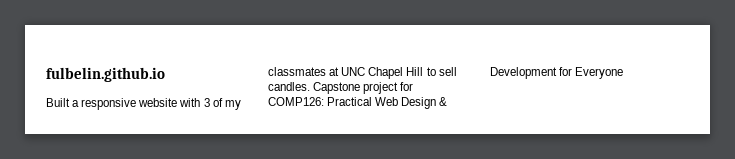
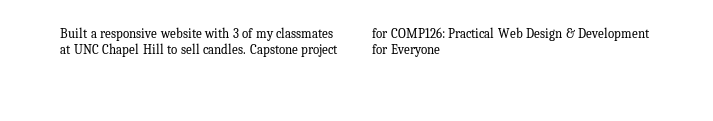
- fulbelin.github.io

